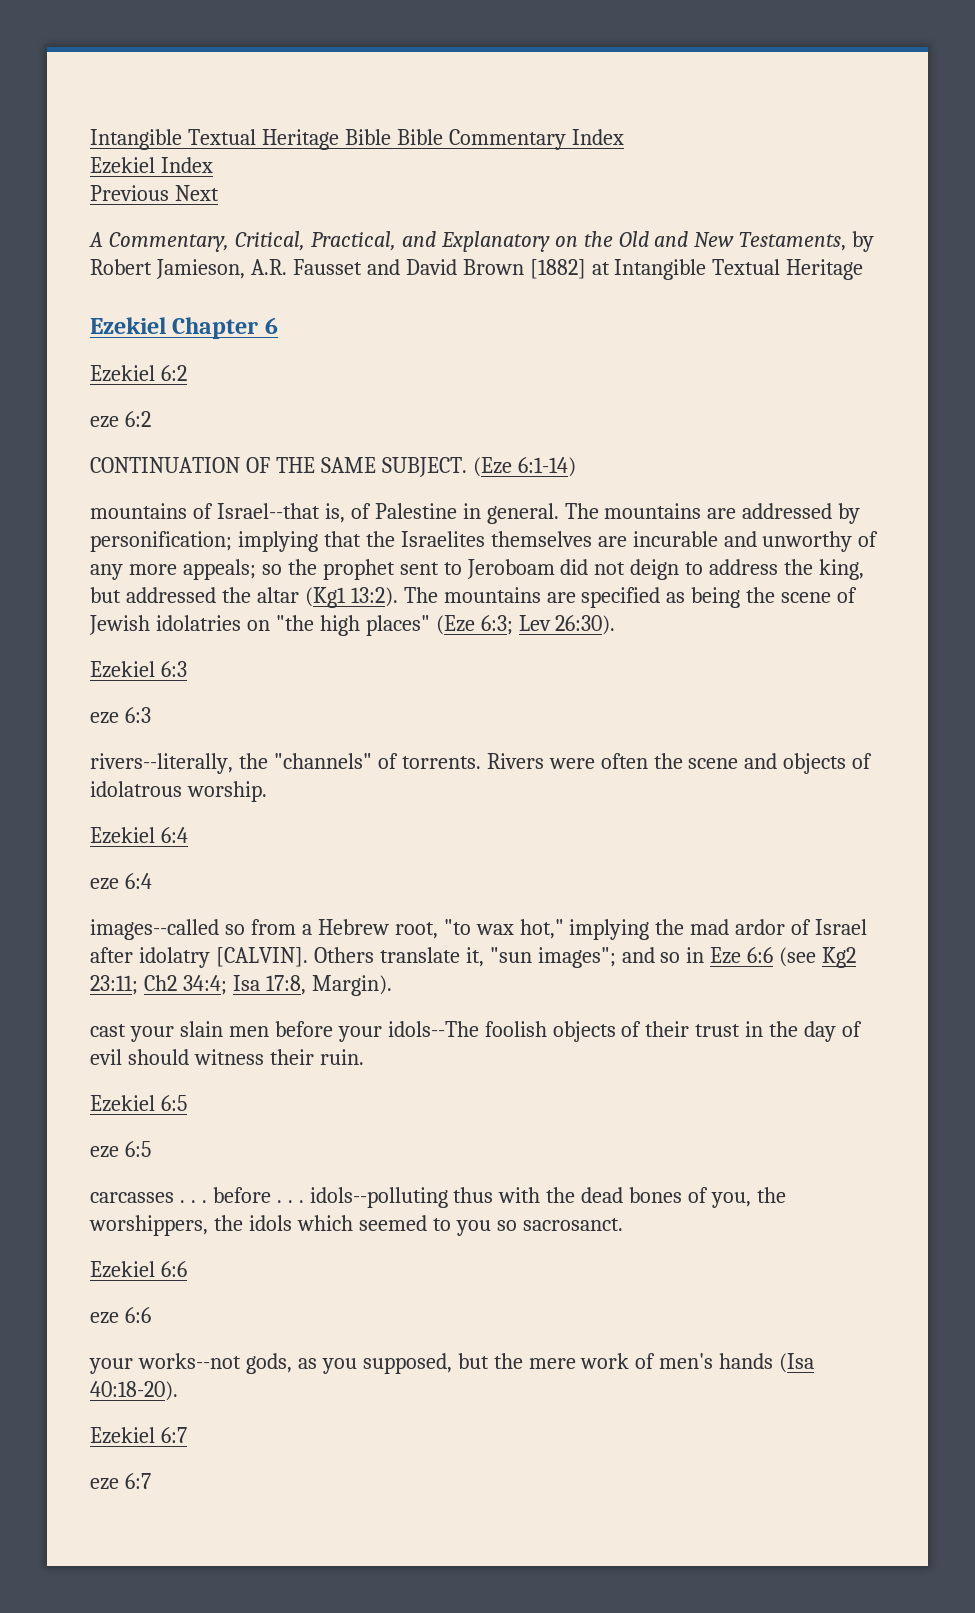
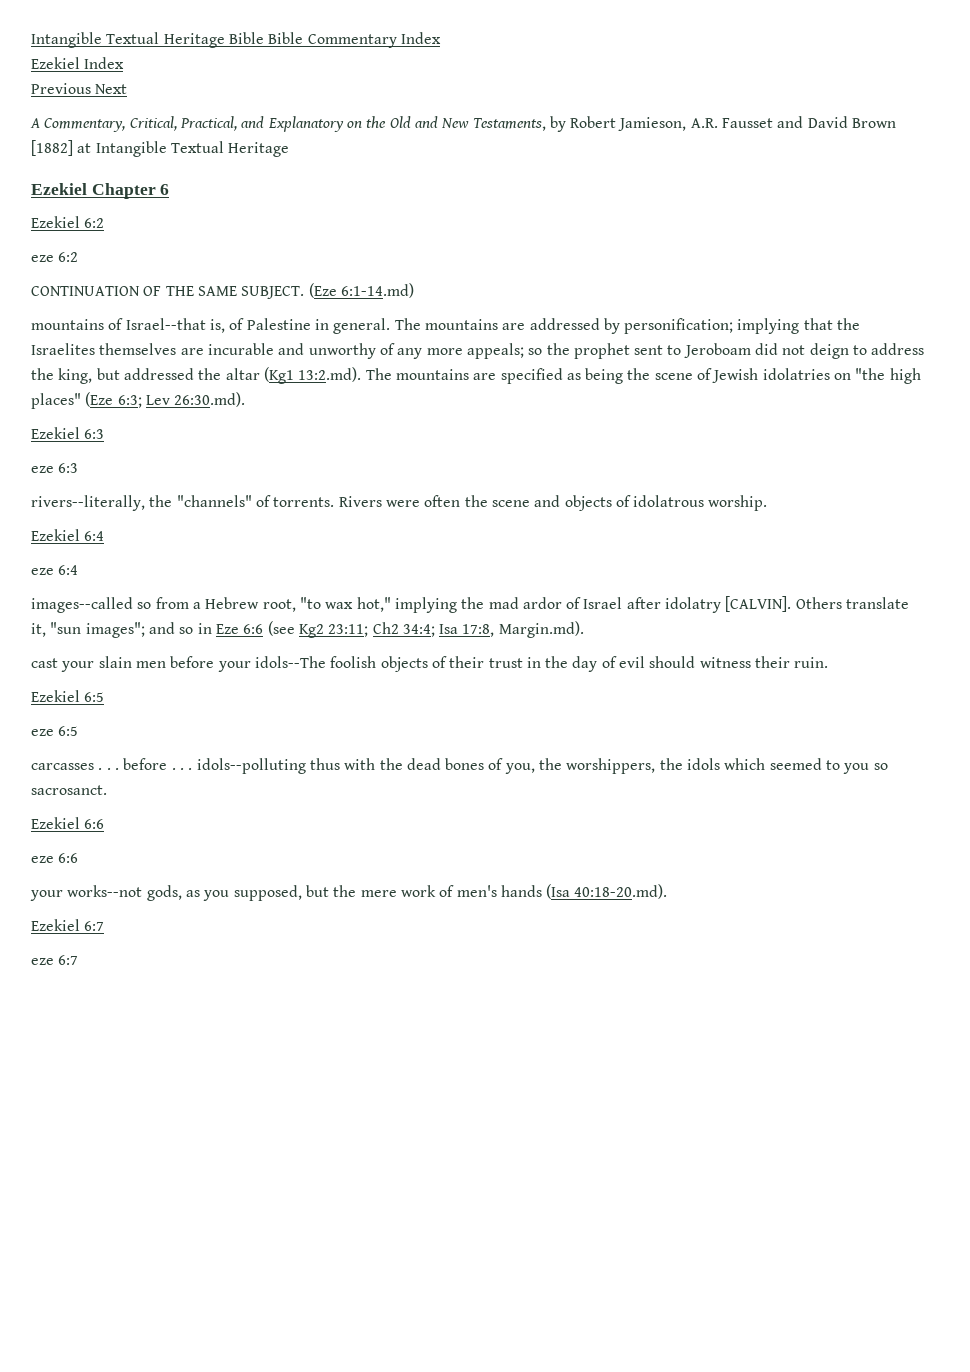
- (Eze 6:1-14)
+ (Eze 6:1-14.md)
- The mountains are addressed by personification; implying that the Israelites themselves are incurable and unworthy of any more appeals; so the prophet sent to Jeroboam did not deign to address the king, but addressed the altar (Kg1 13:2). The mountains are specified as being the scene of Jewish idolatries on "the high places" (Eze 6:3; Lev 26:30).
+ The mountains are addressed by personification; implying that the Israelites themselves are incurable and unworthy of any more appeals; so the prophet sent to Jeroboam did not deign to address the king, but addressed the altar (Kg1 13:2.md). The mountains are specified as being the scene of Jewish idolatries on "the high places" (Eze 6:3; Lev 26:30.md).
- Others translate it, "sun images"; and so in Eze 6:6 (see Kg2 23:11; Ch2 34:4; Isa 17:8, Margin).
+ Others translate it, "sun images"; and so in Eze 6:6 (see Kg2 23:11; Ch2 34:4; Isa 17:8, Margin.md).
- your works--not gods, as you supposed, but the mere work of men's hands (Isa 40:18-20).
+ your works--not gods, as you supposed, but the mere work of men's hands (Isa 40:18-20.md).

